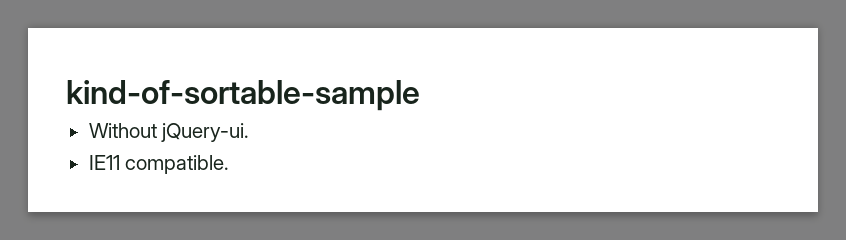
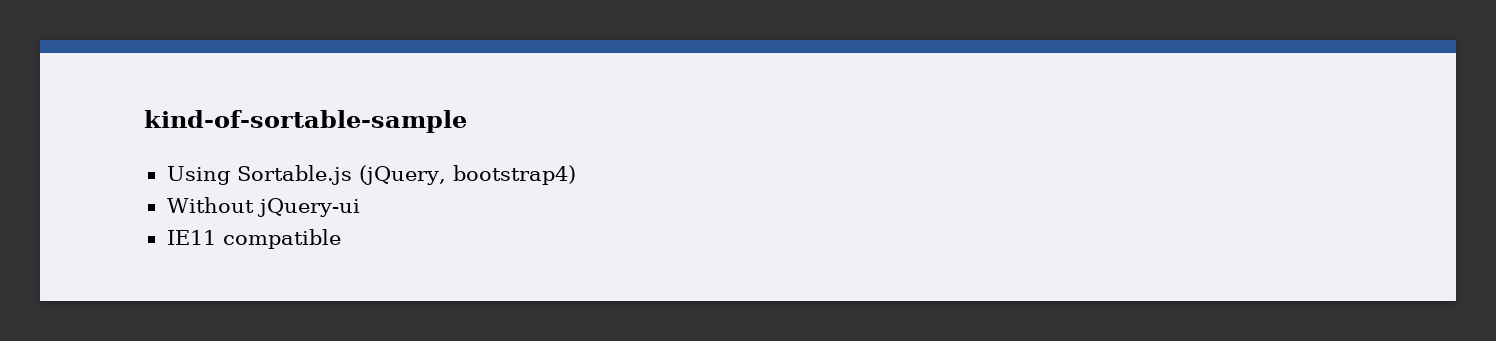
+ Using Sortable.js (jQuery, bootstrap4)
- Without jQuery-ui.
+ Without jQuery-ui
- IE11 compatible.
+ IE11 compatible

